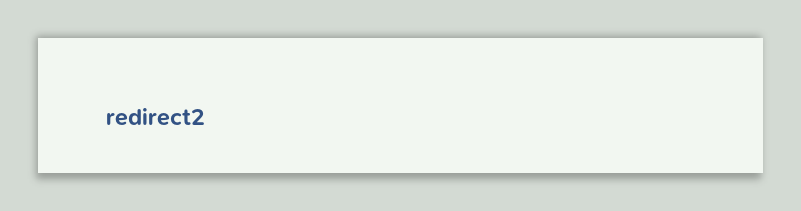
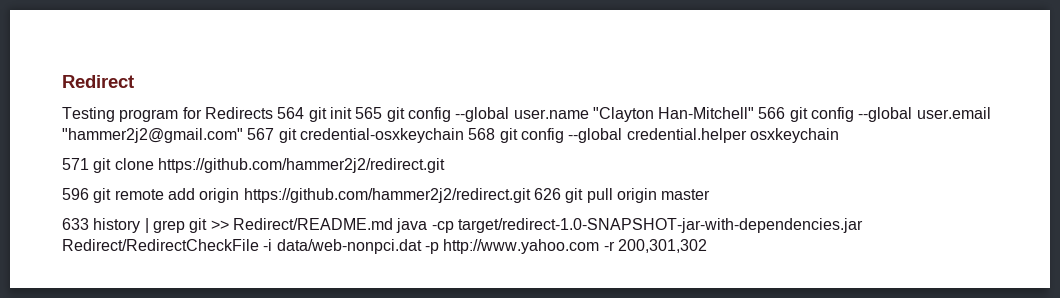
- redirect2
+ Redirect
+ Testing program for Redirects 564 git init 565 git config --global user.name "Clayton Han-Mitchell" 566 git config --global user.email "hammer2j2@gmail.com" 567 git credential-osxkeychain 568 git config --global credential.helper osxkeychain
+ 571 git clone https://github.com/hammer2j2/redirect.git
+ 596 git remote add origin https://github.com/hammer2j2/redirect.git 626 git pull origin master
+ 633 history | grep git >> Redirect/README.md java -cp target/redirect-1.0-SNAPSHOT-jar-with-dependencies.jar Redirect/RedirectCheckFile -i data/web-nonpci.dat -p http://www.yahoo.com -r 200,301,302

